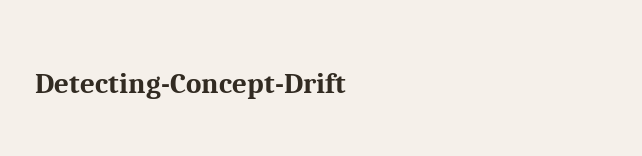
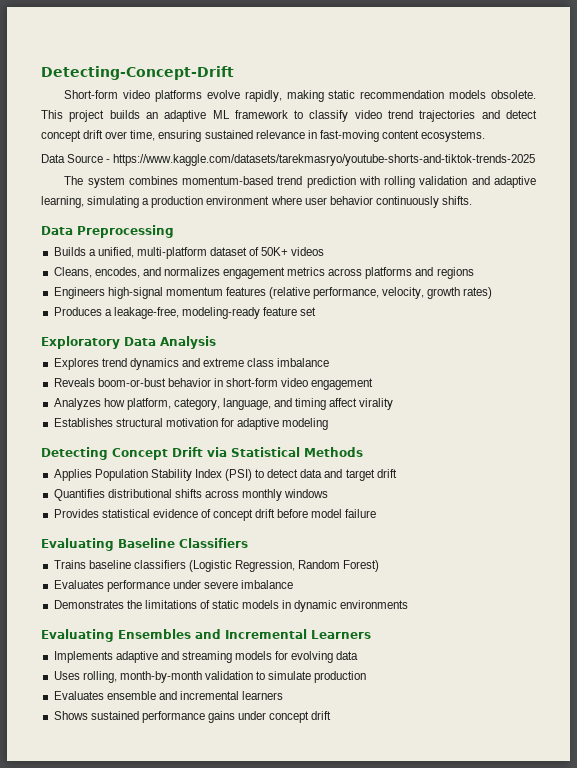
+ Short-form video platforms evolve rapidly, making static recommendation models obsolete. This project builds an adaptive ML framework to classify video trend trajectories and detect concept drift over time, ensuring sustained relevance in fast-moving content ecosystems.
+ Data Source - https://www.kaggle.com/datasets/tarekmasryo/youtube-shorts-and-tiktok-trends-2025
+ The system combines momentum-based trend prediction with rolling validation and adaptive learning, simulating a production environment where user behavior continuously shifts.
+ Data Preprocessing
+ Builds a unified, multi-platform dataset of 50K+ videos
+ Cleans, encodes, and normalizes engagement metrics across platforms and regions
+ Engineers high-signal momentum features (relative performance, velocity, growth rates)
+ Produces a leakage-free, modeling-ready feature set
+ Exploratory Data Analysis
+ Explores trend dynamics and extreme class imbalance
+ Reveals boom-or-bust behavior in short-form video engagement
+ Analyzes how platform, category, language, and timing affect virality
+ Establishes structural motivation for adaptive modeling
+ Detecting Concept Drift via Statistical Methods
+ Applies Population Stability Index (PSI) to detect data and target drift
+ Quantifies distributional shifts across monthly windows
+ Provides statistical evidence of concept drift before model failure
+ Evaluating Baseline Classifiers
+ Trains baseline classifiers (Logistic Regression, Random Forest)
+ Evaluates performance under severe imbalance
+ Demonstrates the limitations of static models in dynamic environments
+ Evaluating Ensembles and Incremental Learners
+ Implements adaptive and streaming models for evolving data
+ Uses rolling, month-by-month validation to simulate production
+ Evaluates ensemble and incremental learners
+ Shows sustained performance gains under concept drift

